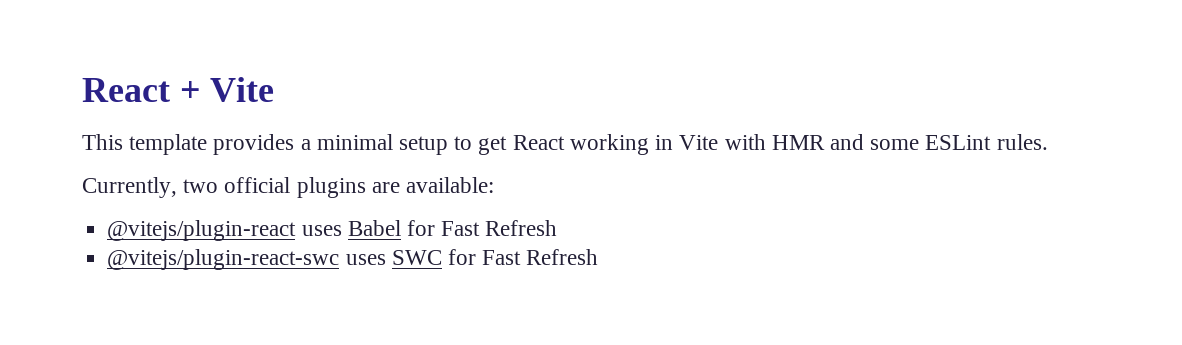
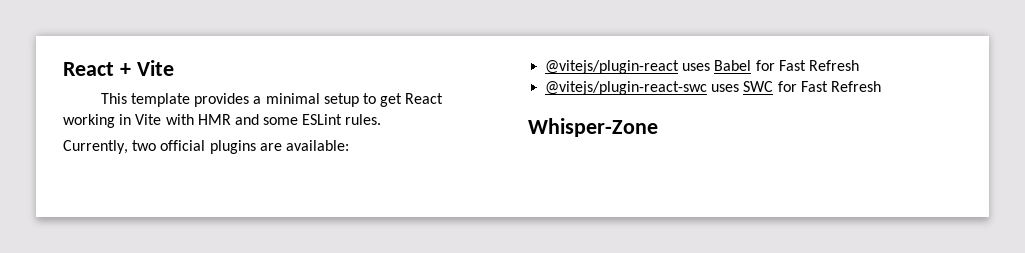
+ Whisper-Zone

